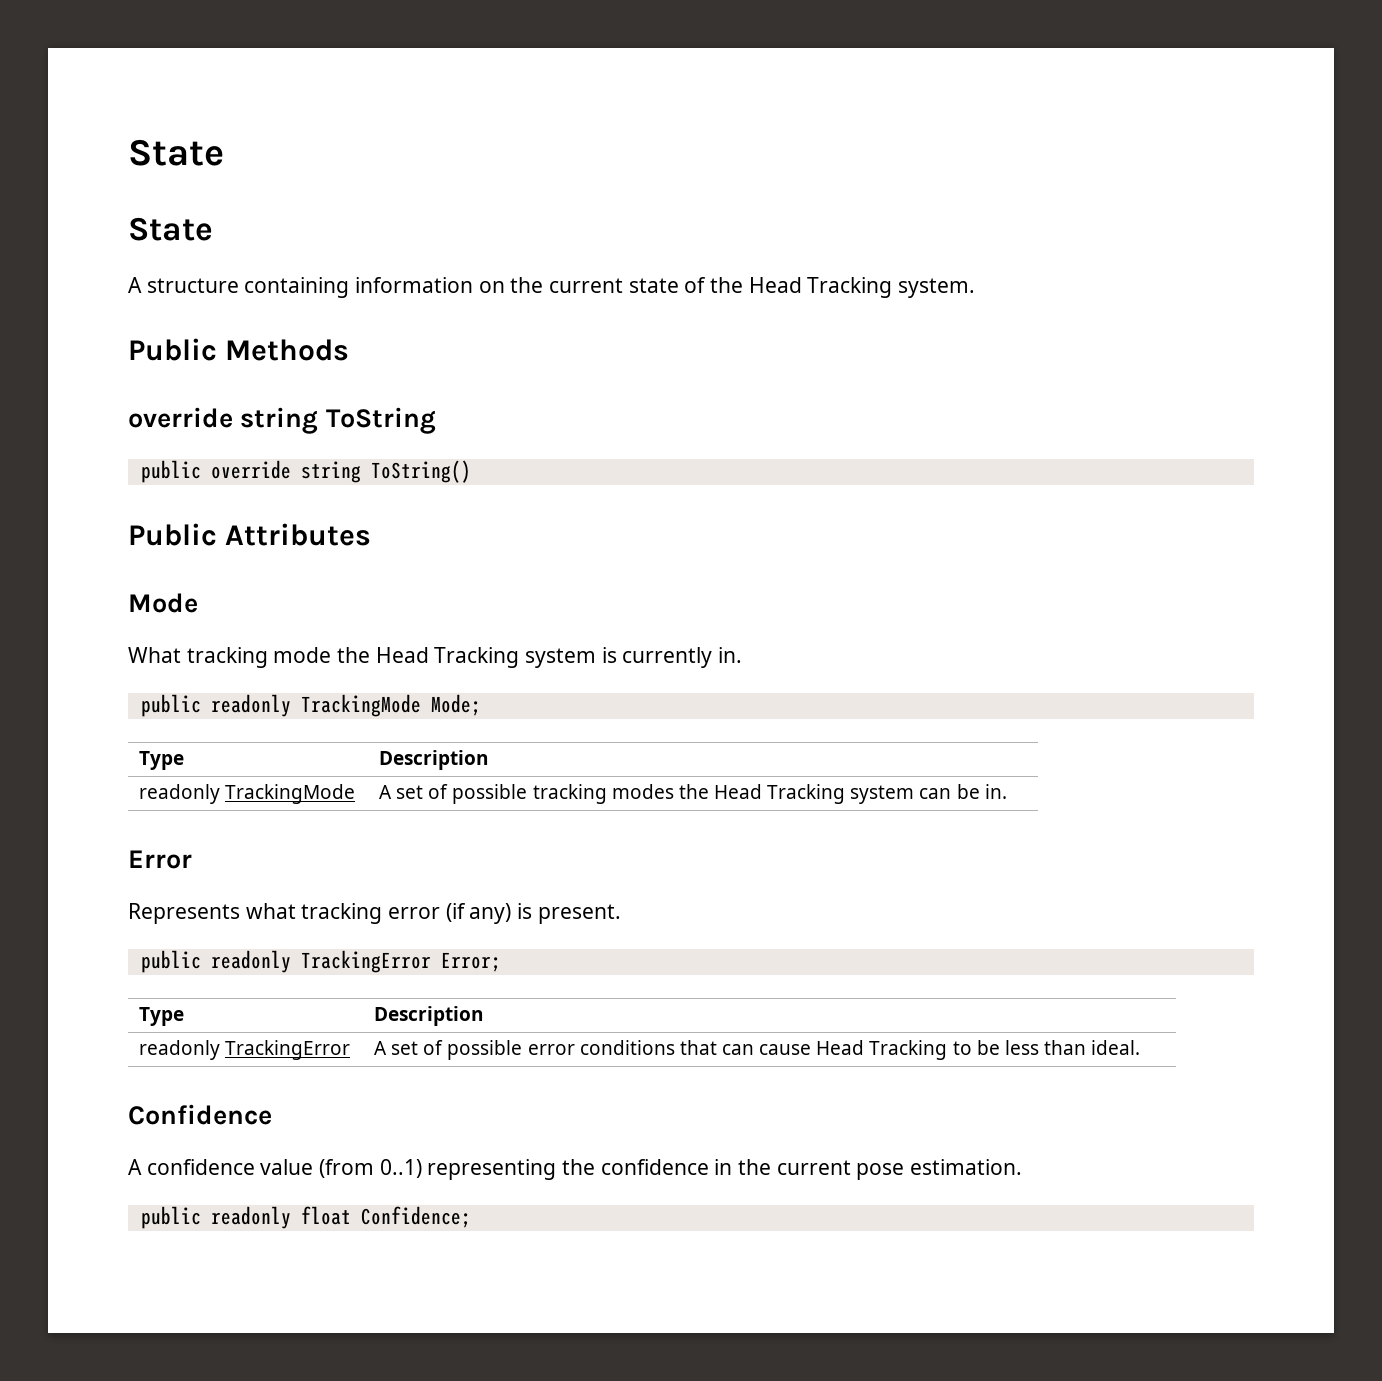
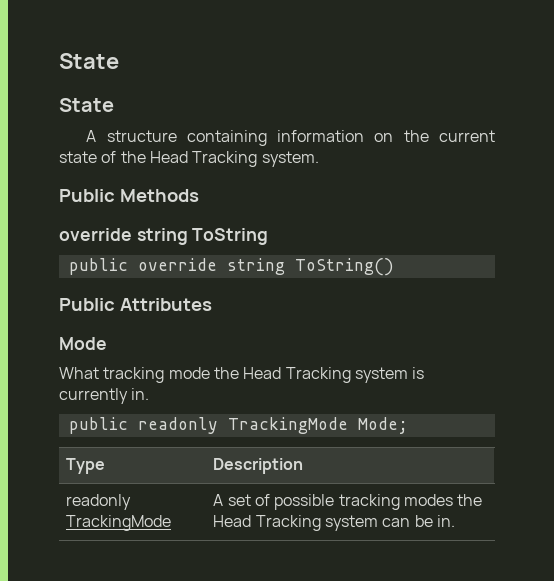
- Error
- Represents what tracking error (if any) is present.
- public readonly TrackingError Error;
- Type | Description
- readonly TrackingError | A set of possible error conditions that can cause Head Tracking to be less than ideal.
- Confidence
- A confidence value (from 0..1) representing the confidence in the current pose estimation.
- public readonly float Confidence;

